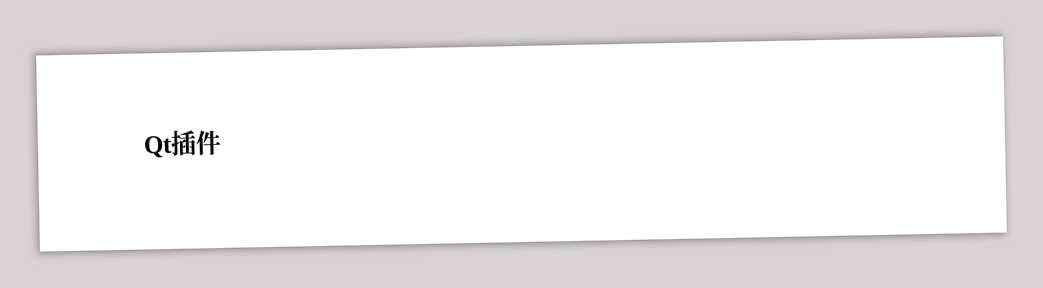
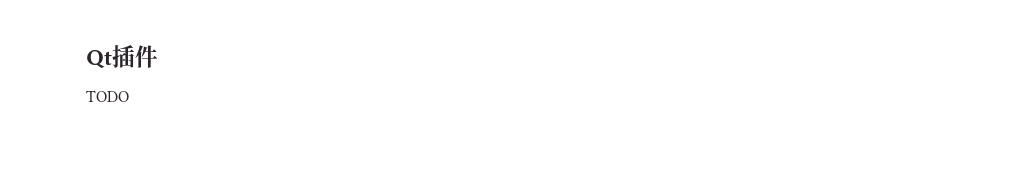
+ TODO

